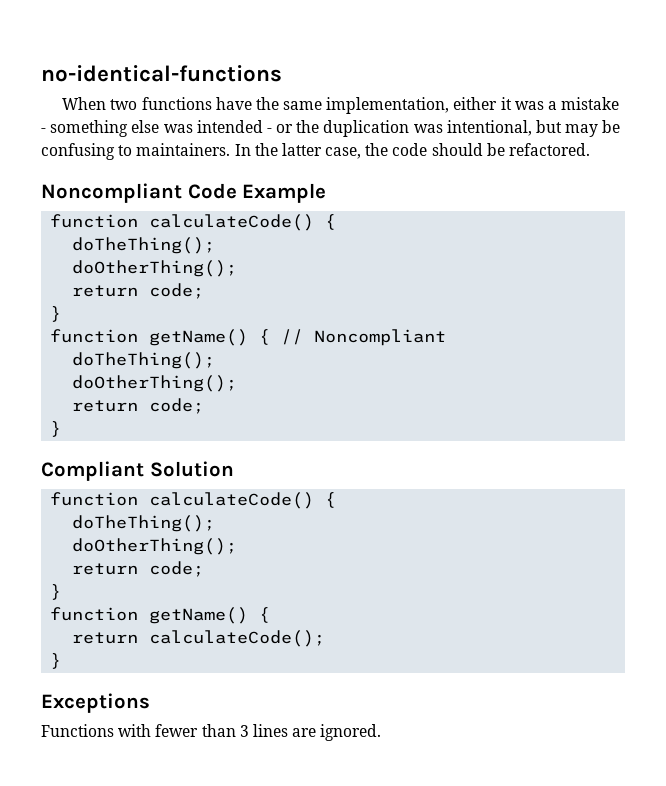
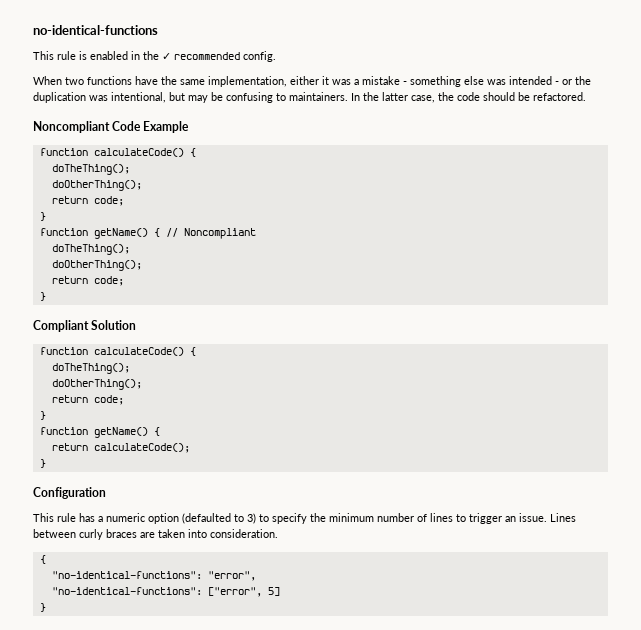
+ This rule is enabled in the ✓ recommended config.
- Exceptions
- Functions with fewer than 3 lines are ignored.
+ Configuration
+ This rule has a numeric option (defaulted to 3) to specify the minimum number of lines to trigger an issue. Lines between curly braces are taken into consideration.
+ {
+ "no-identical-functions": "error",
+ "no-identical-functions": ["error", 5]
+ }

